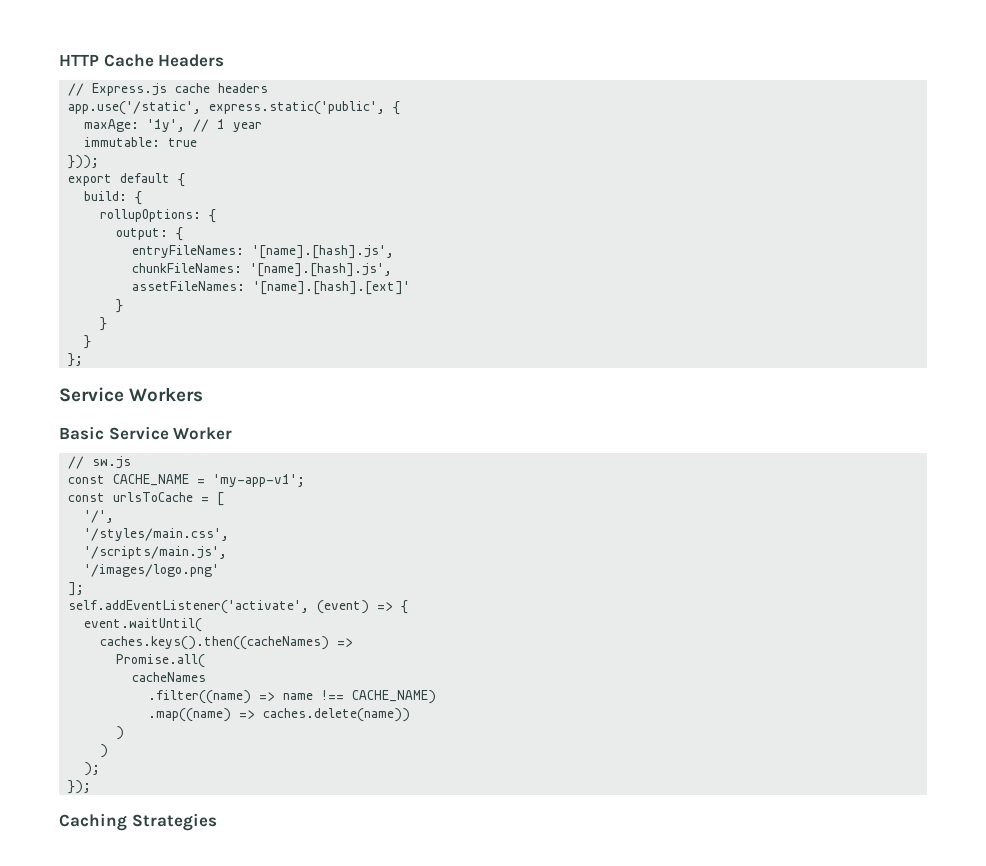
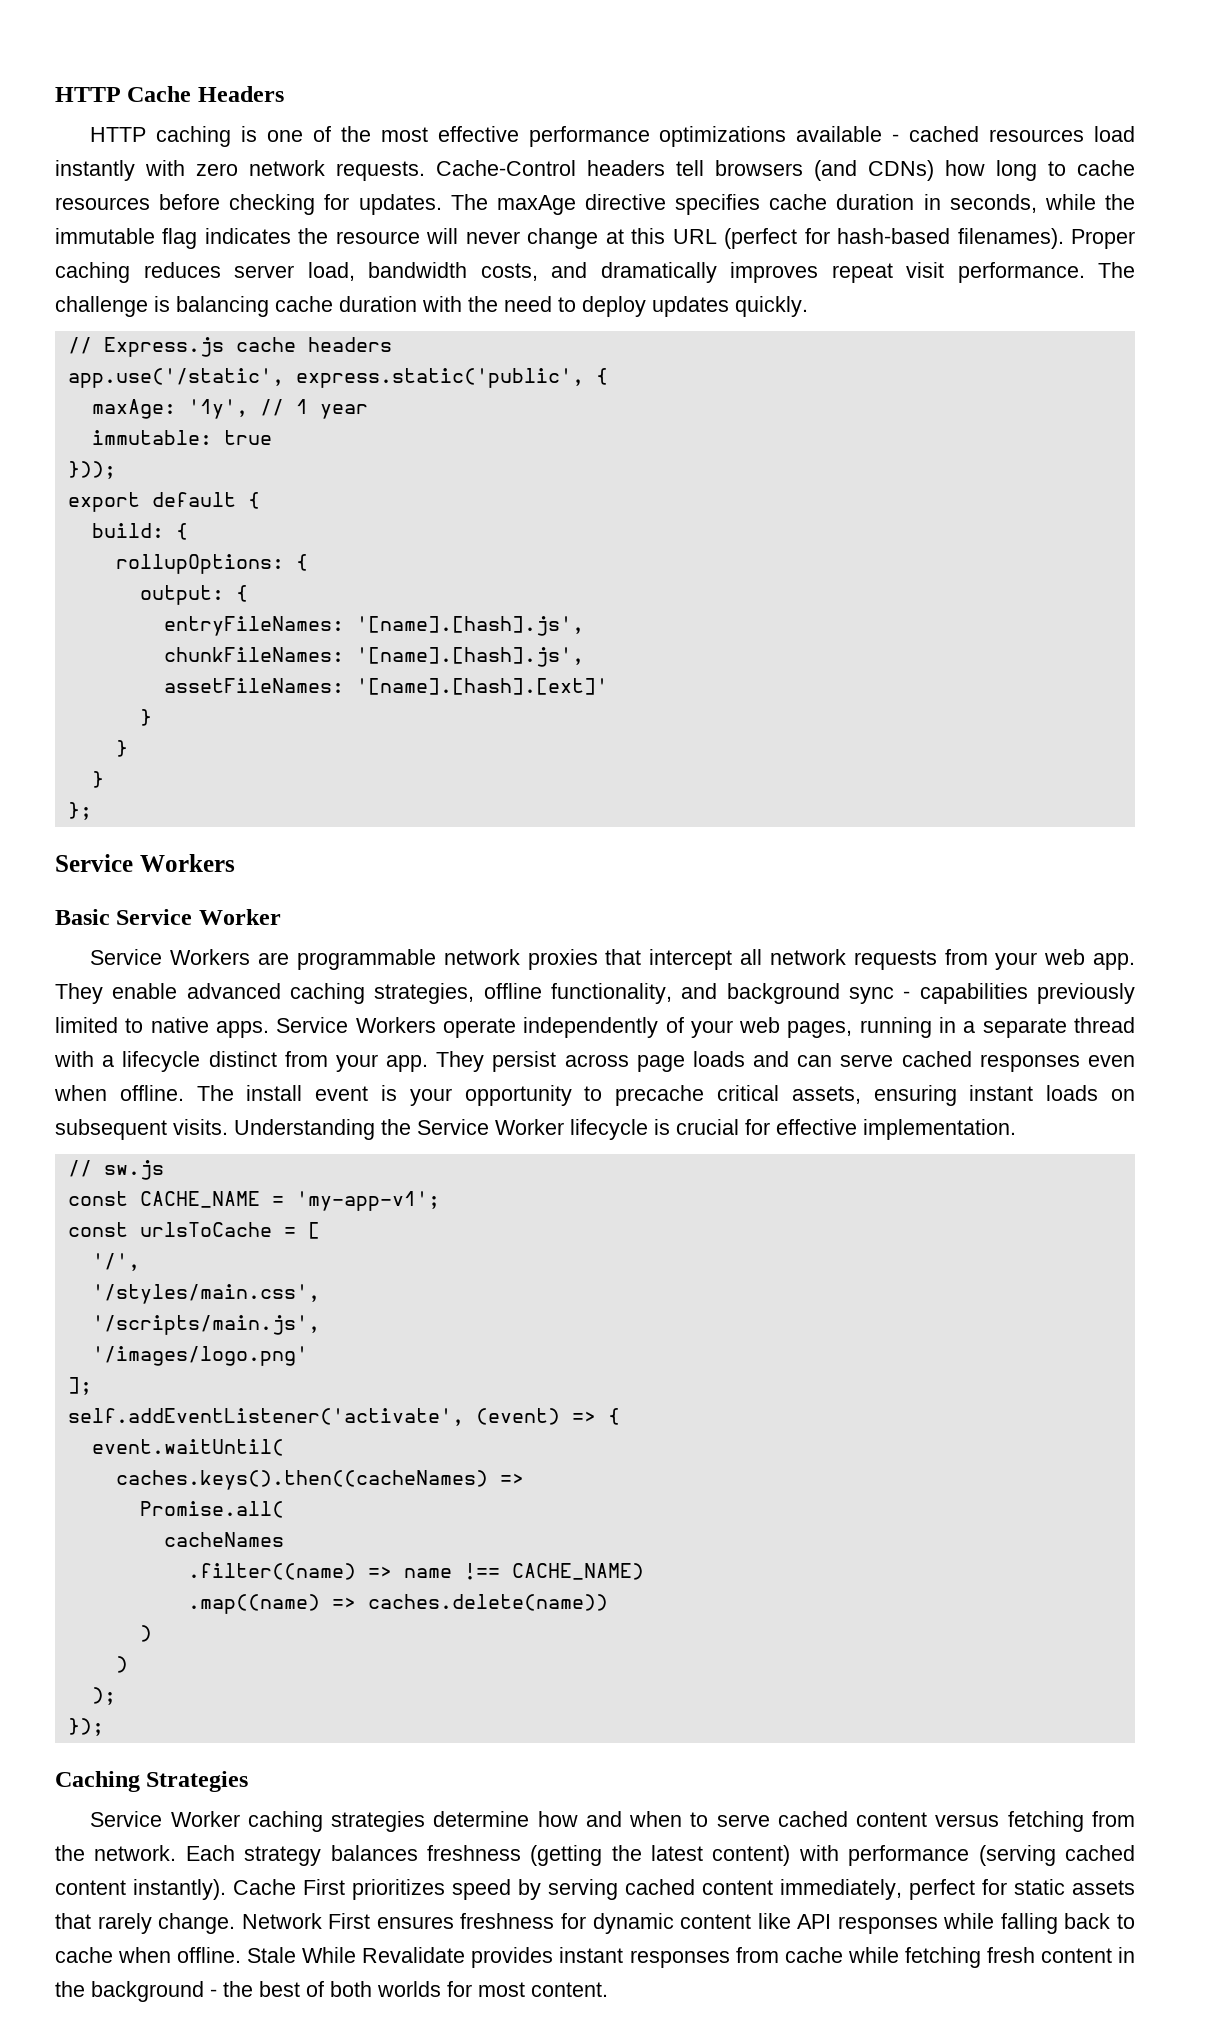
+ HTTP caching is one of the most effective performance optimizations available - cached resources load instantly with zero network requests. Cache-Control headers tell browsers (and CDNs) how long to cache resources before checking for updates. The maxAge directive specifies cache duration in seconds, while the immutable flag indicates the resource will never change at this URL (perfect for hash-based filenames). Proper caching reduces server load, bandwidth costs, and dramatically improves repeat visit performance. The challenge is balancing cache duration with the need to deploy updates quickly.
+ Service Workers are programmable network proxies that intercept all network requests from your web app. They enable advanced caching strategies, offline functionality, and background sync - capabilities previously limited to native apps. Service Workers operate independently of your web pages, running in a separate thread with a lifecycle distinct from your app. They persist across page loads and can serve cached responses even when offline. The install event is your opportunity to precache critical assets, ensuring instant loads on subsequent visits. Understanding the Service Worker lifecycle is crucial for effective implementation.
+ Service Worker caching strategies determine how and when to serve cached content versus fetching from the network. Each strategy balances freshness (getting the latest content) with performance (serving cached content instantly). Cache First prioritizes speed by serving cached content immediately, perfect for static assets that rarely change. Network First ensures freshness for dynamic content like API responses while falling back to cache when offline. Stale While Revalidate provides instant responses from cache while fetching fresh content in the background - the best of both worlds for most content.

